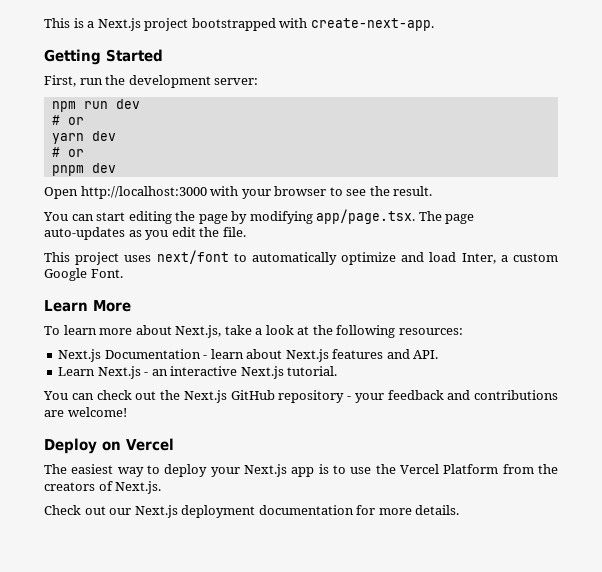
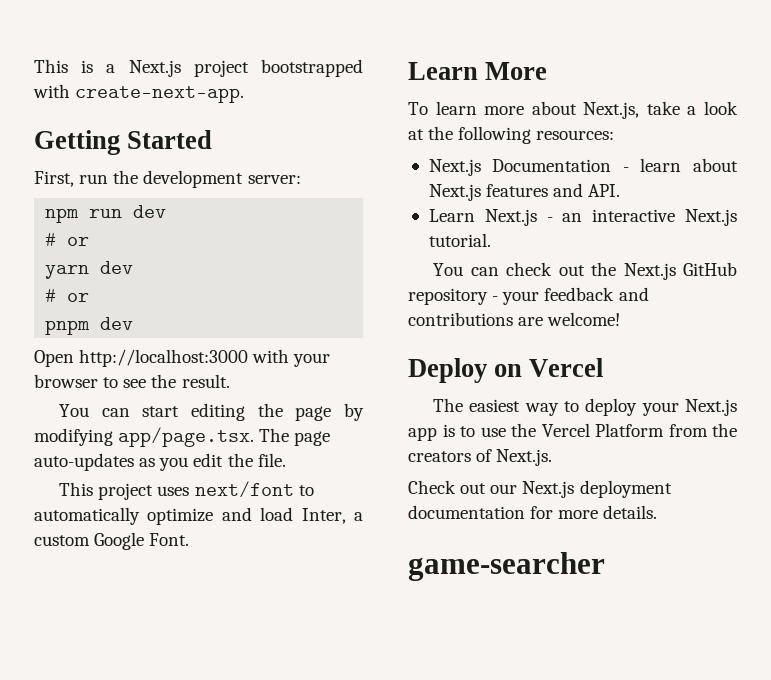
+ game-searcher

